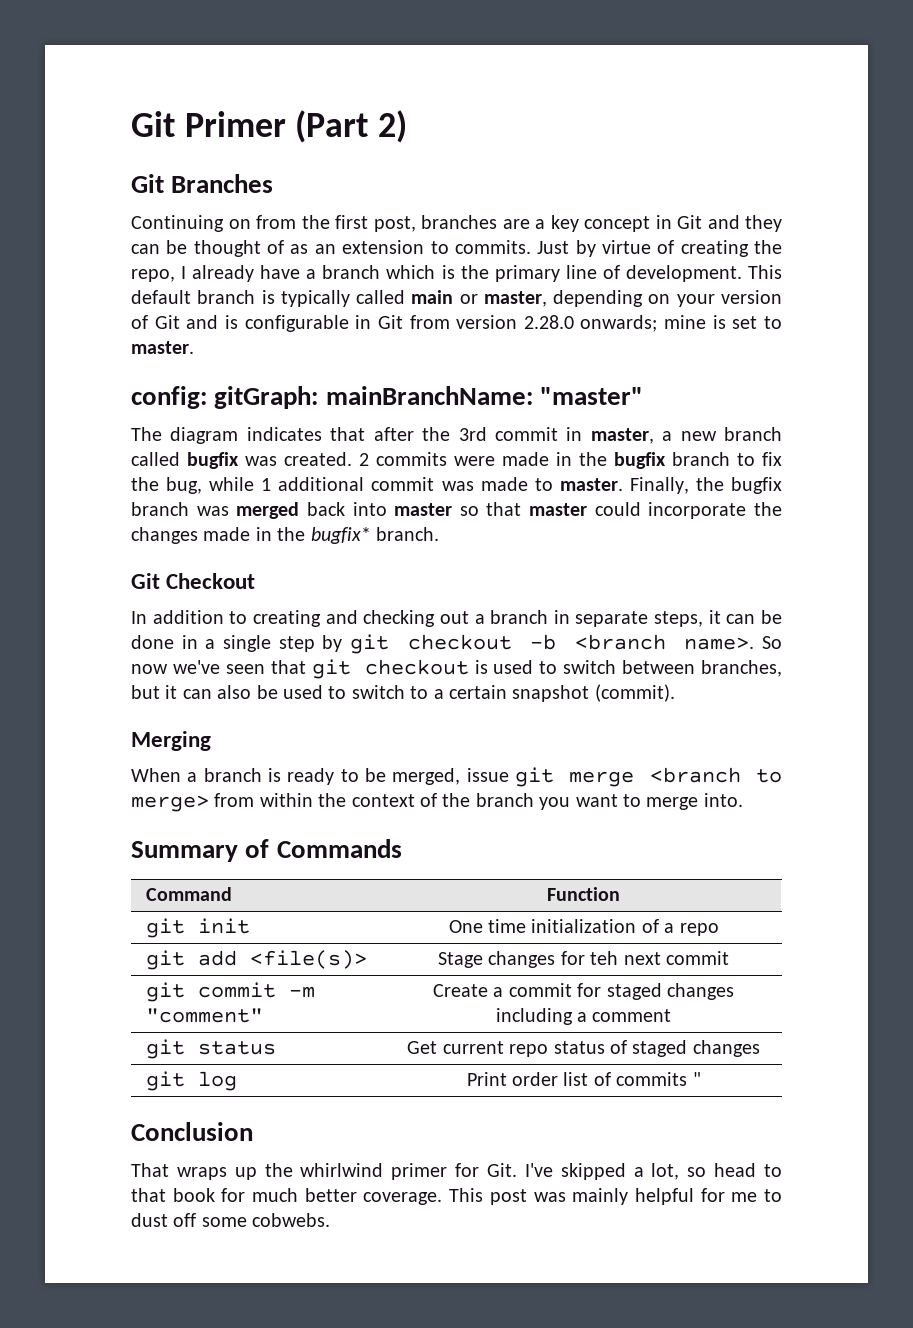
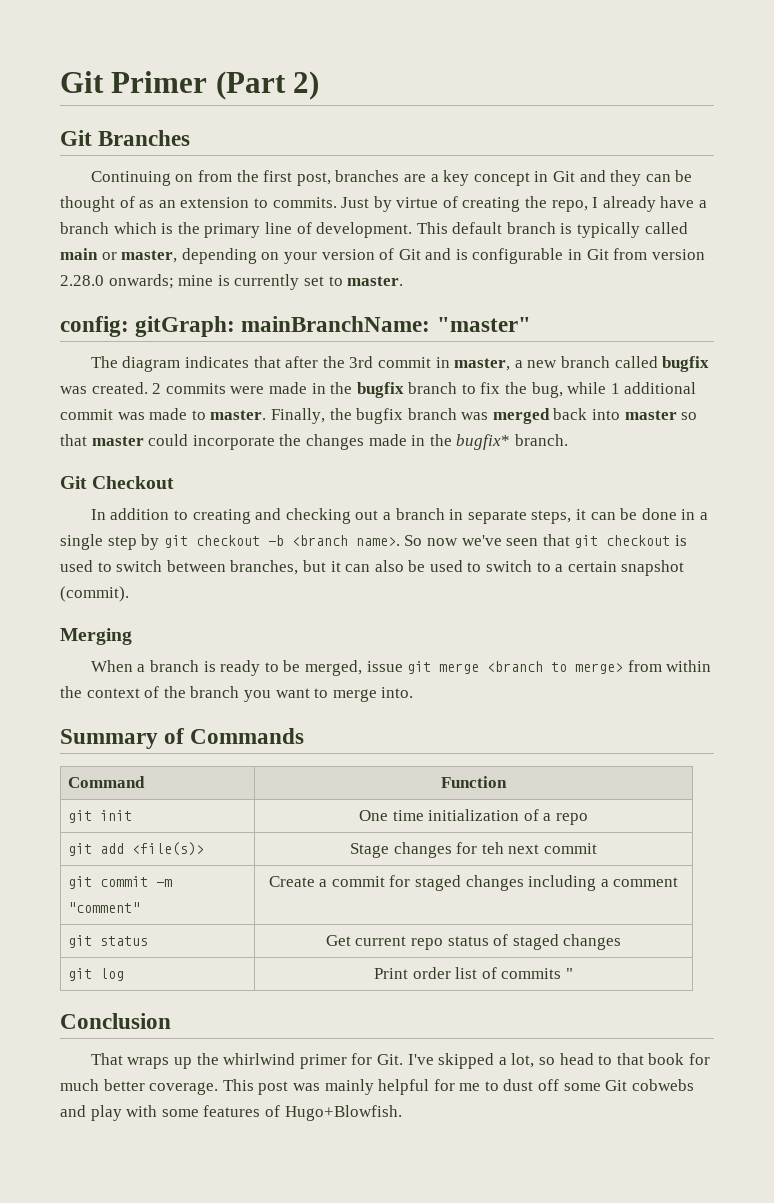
- This default branch is typically called main or master, depending on your version of Git and is configurable in Git from version 2.28.0 onwards; mine is set to master.
+ This default branch is typically called main or master, depending on your version of Git and is configurable in Git from version 2.28.0 onwards; mine is currently set to master.
- This post was mainly helpful for me to dust off some cobwebs.
+ This post was mainly helpful for me to dust off some Git cobwebs and play with some features of Hugo+Blowfish.

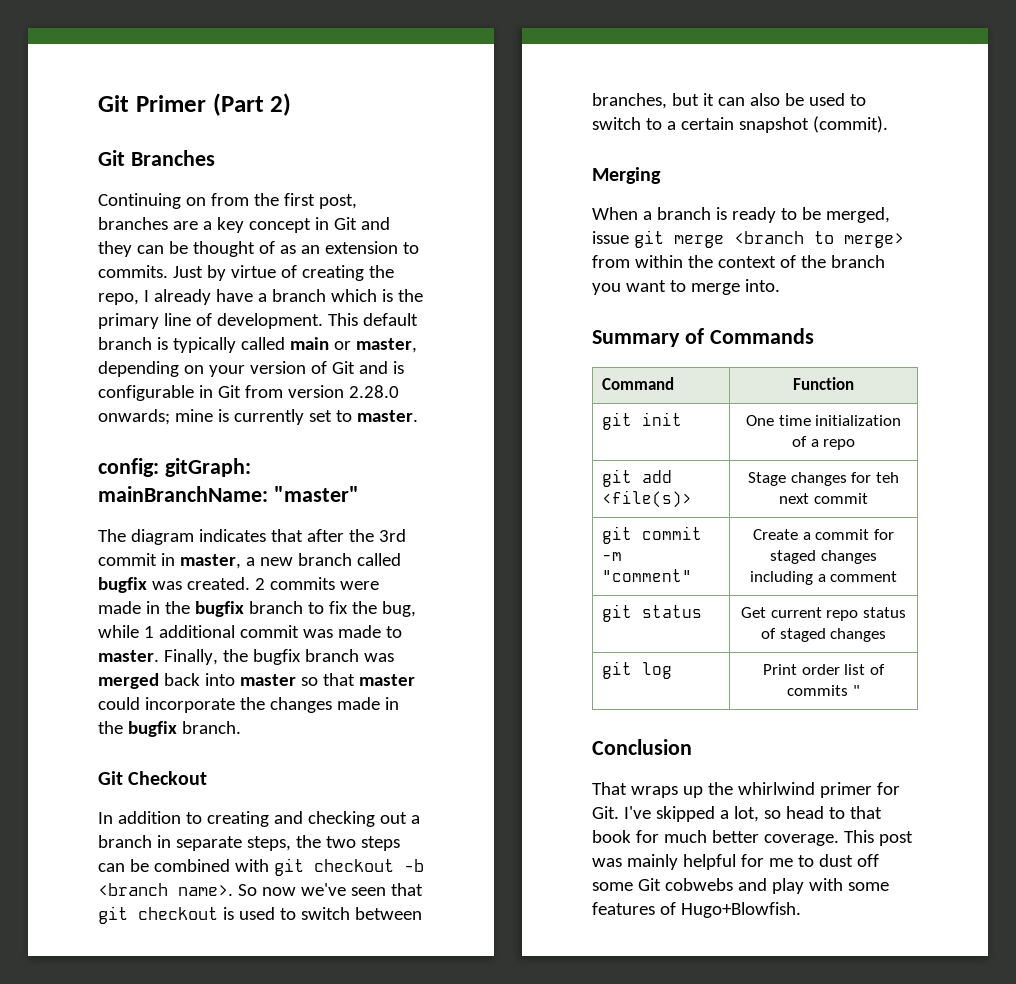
- Finally, the bugfix branch was merged back into master so that master could incorporate the changes made in the bugfix* branch.
+ Finally, the bugfix branch was merged back into master so that master could incorporate the changes made in the bugfix branch.
- In addition to creating and checking out a branch in separate steps, it can be done in a single step by git checkout -b <branch name>.
+ In addition to creating and checking out a branch in separate steps, the two steps can be combined with git checkout -b <branch name>.

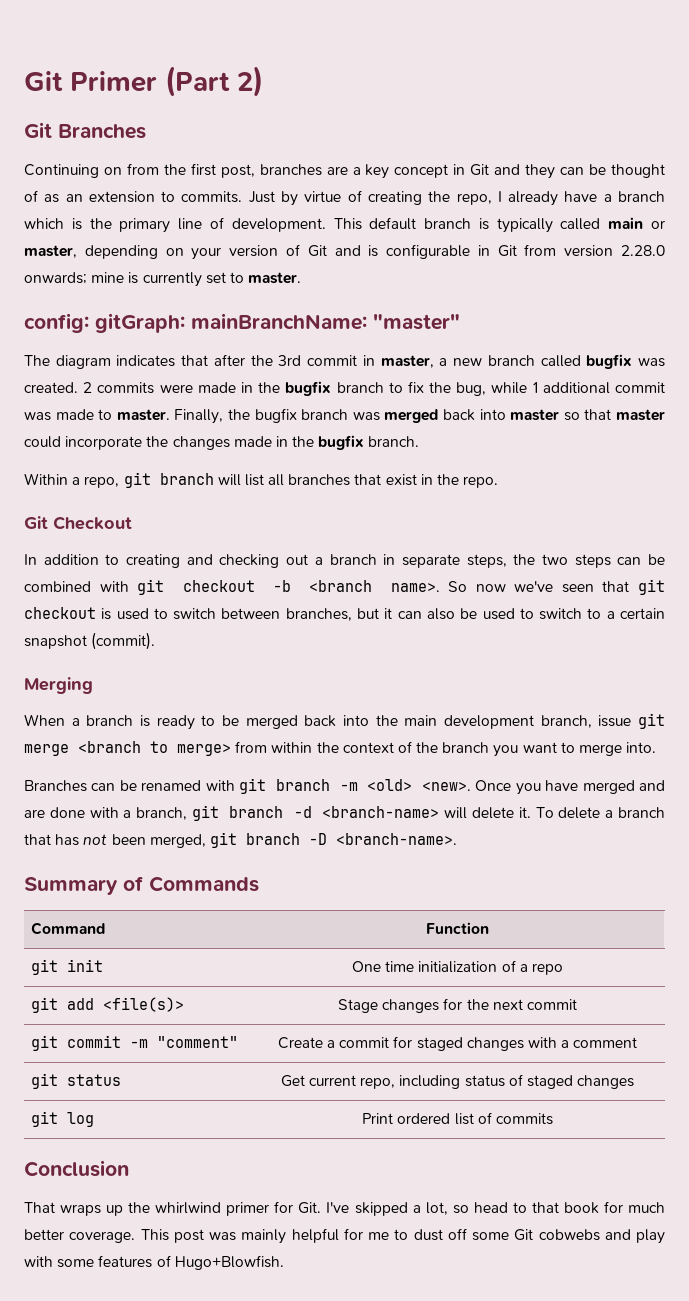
+ Within a repo, git branch will list all branches that exist in the repo.
- When a branch is ready to be merged, issue git merge <branch to merge> from within the context of the branch you want to merge into.
+ When a branch is ready to be merged back into the main development branch, issue git merge <branch to merge> from within the context of the branch you want to merge into.
+ Branches can be renamed with git branch -m <old> <new>. Once you have merged and are done with a branch, git branch -d <branch-name> will delete it. To delete a branch that has not been merged, git branch -D <branch-name>.
- git add <file(s)> | Stage changes for teh next commit
+ git add <file(s)> | Stage changes for the next commit
- git commit -m "comment" | Create a commit for staged changes including a comment
+ git commit -m "comment" | Create a commit for staged changes with a comment
- git status | Get current repo status of staged changes
+ git status | Get current repo, including status of staged changes
- git log | Print order list of commits "
+ git log | Print ordered list of commits

